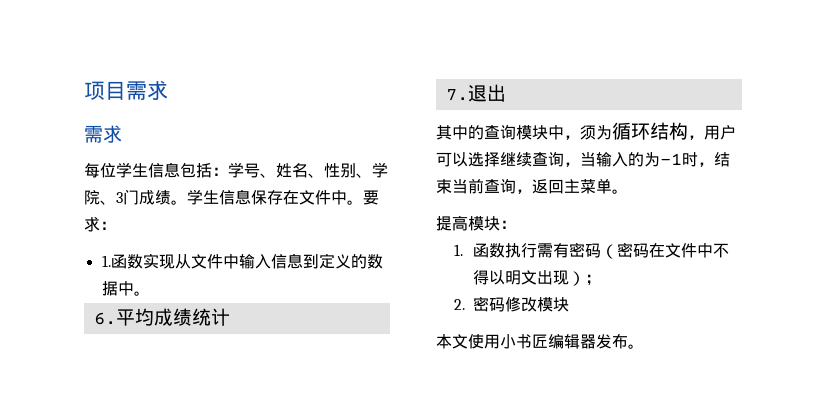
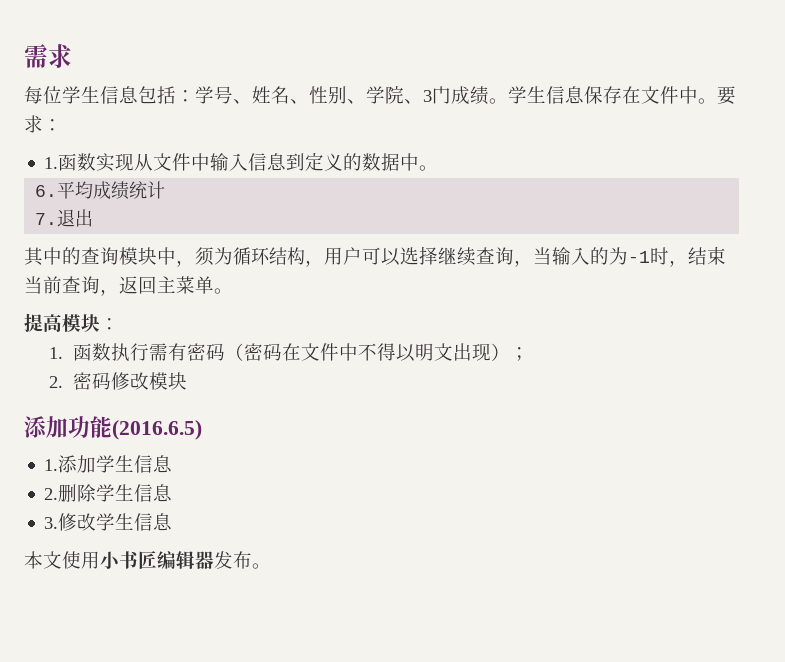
- 项目需求
+ 添加功能(2016.6.5)
+ 1.添加学生信息
+ 2.删除学生信息
+ 3.修改学生信息

